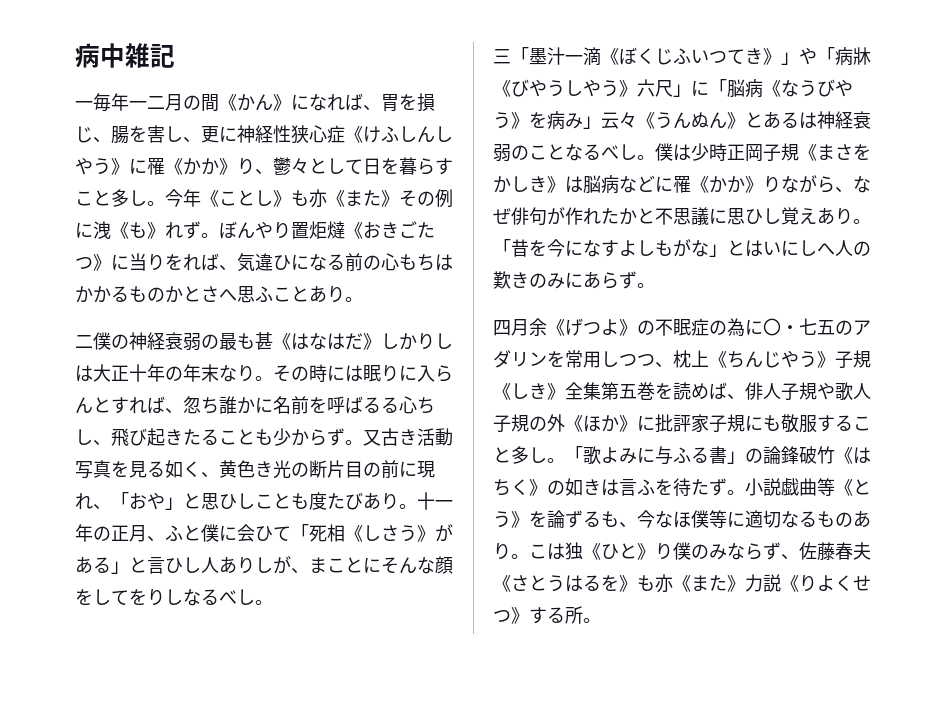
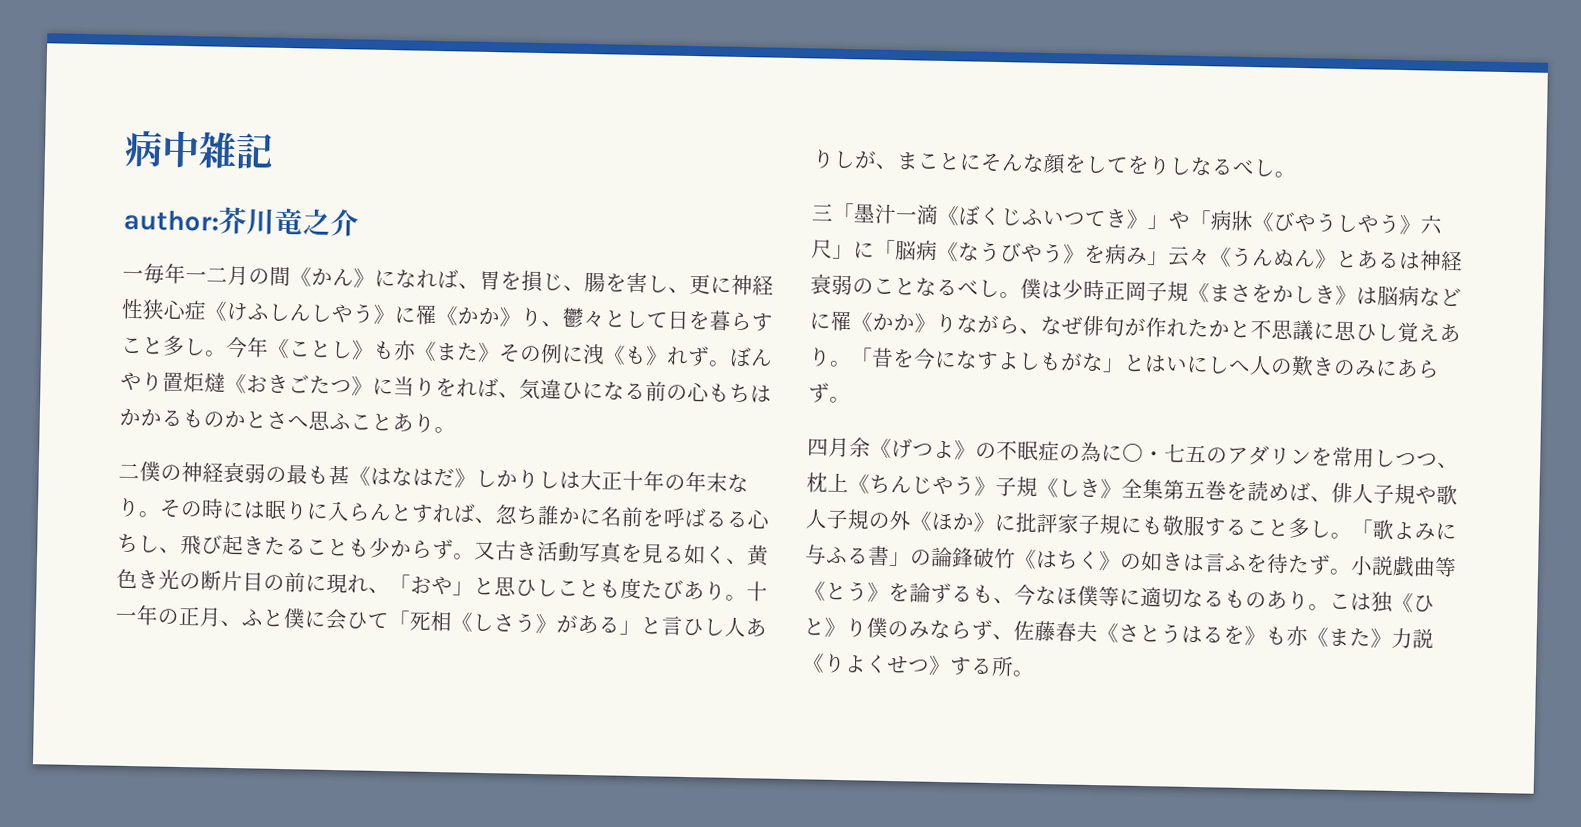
+ author:芥川竜之介

